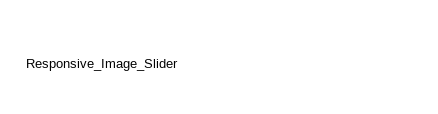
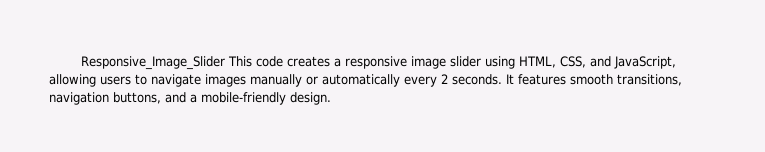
- Responsive_Image_Slider
+ Responsive_Image_Slider This code creates a responsive image slider using HTML, CSS, and JavaScript, allowing users to navigate images manually or automatically every 2 seconds. It features smooth transitions, navigation buttons, and a mobile-friendly design.

